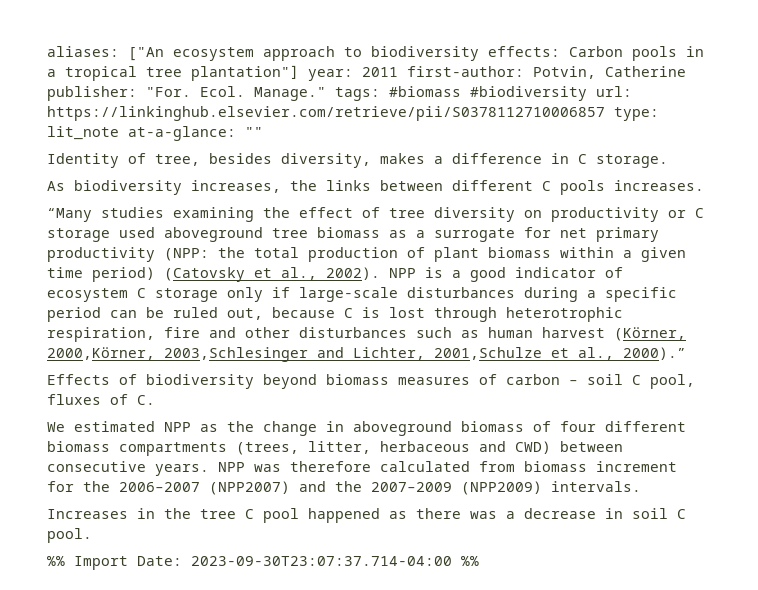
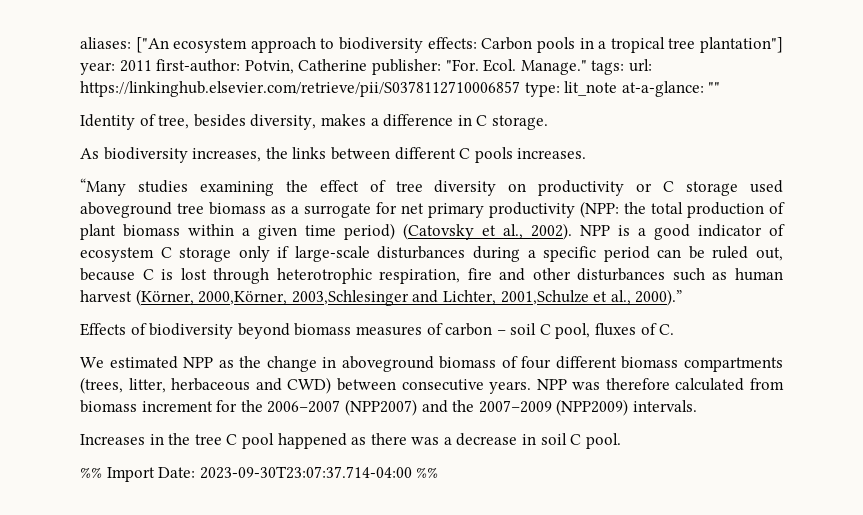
- Manage." tags: #biomass #biodiversity url: https://linkinghub.elsevier.com/retrieve/pii/S0378112710006857 type: lit_note at-a-glance: ""
+ Manage." tags: url: https://linkinghub.elsevier.com/retrieve/pii/S0378112710006857 type: lit_note at-a-glance: ""

